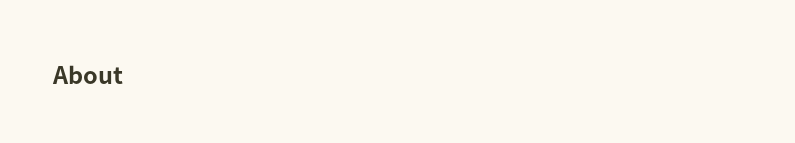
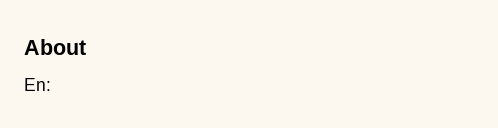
+ En:

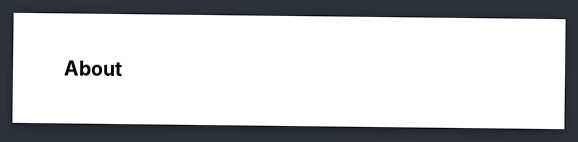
- En:

